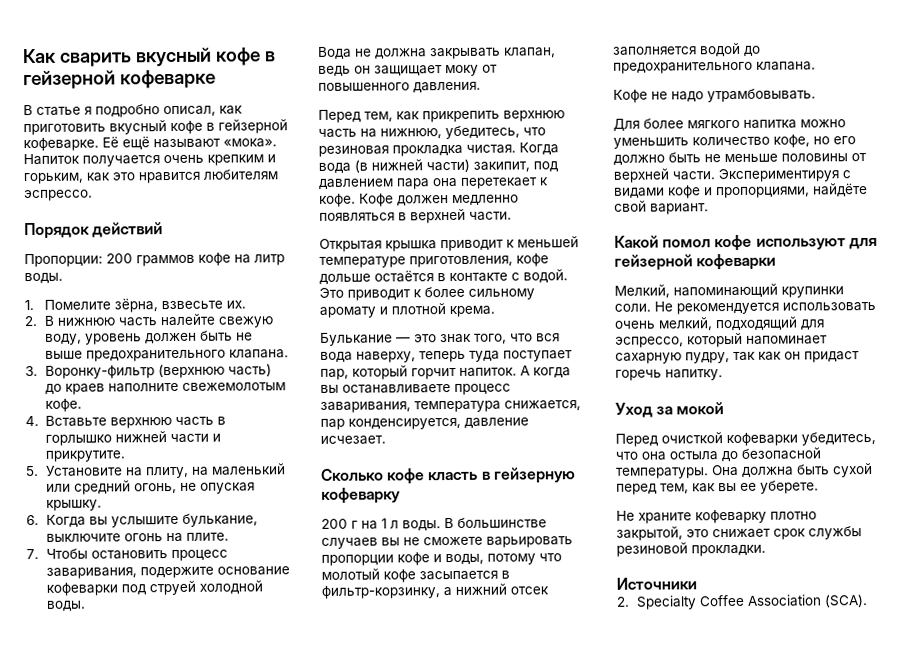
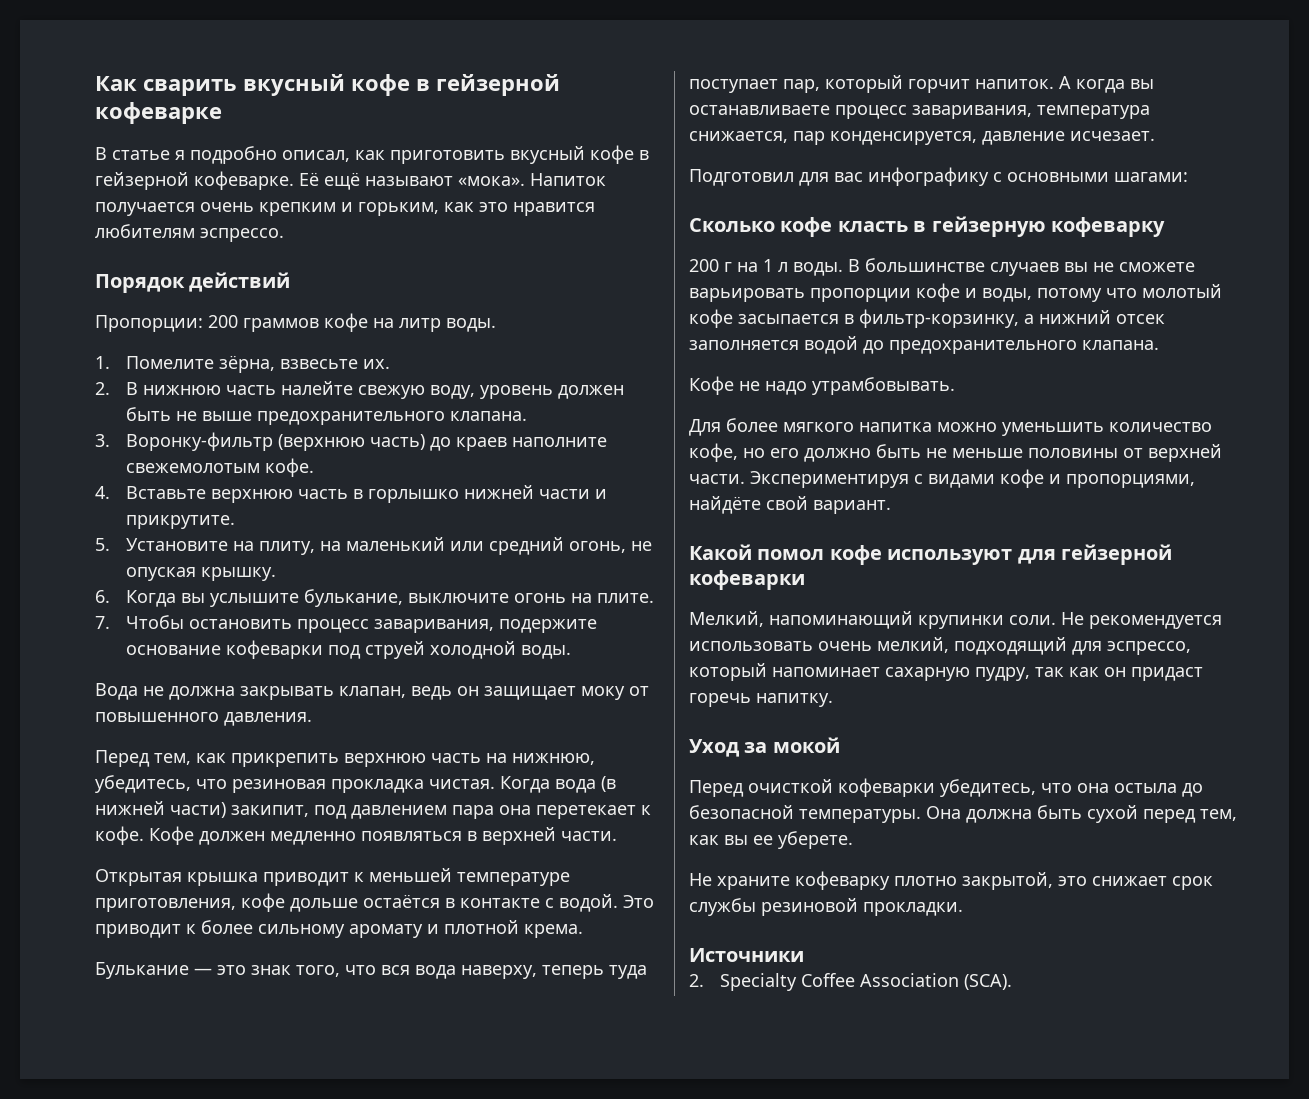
+ Подготовил для вас инфографику с основными шагами:

